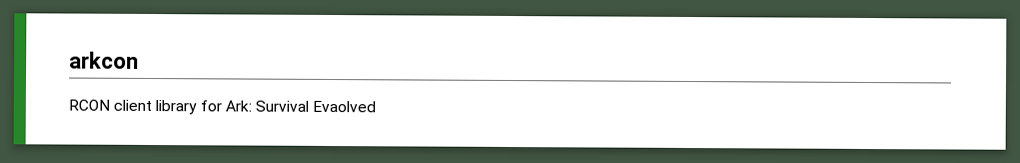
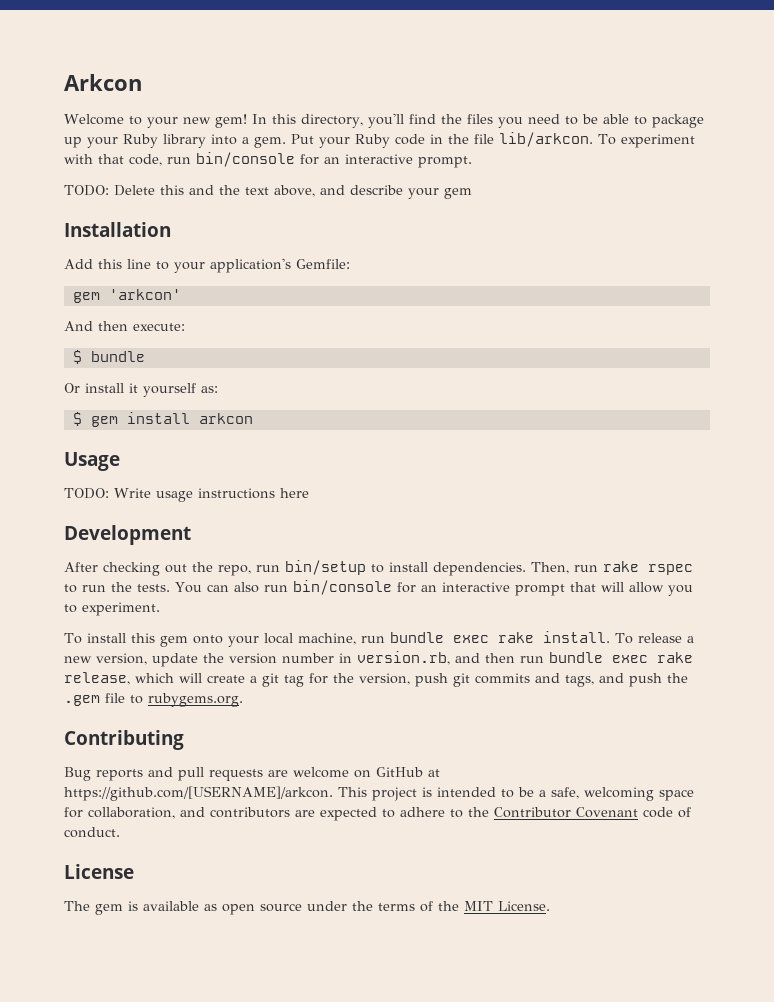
- arkcon
- RCON client library for Ark: Survival Evaolved
+ Arkcon
+ Welcome to your new gem! In this directory, you'll find the files you need to be able to package up your Ruby library into a gem. Put your Ruby code in the file lib/arkcon. To experiment with that code, run bin/console for an interactive prompt.
+ TODO: Delete this and the text above, and describe your gem
+ Installation
+ Add this line to your application's Gemfile:
+ gem 'arkcon'
+ And then execute:
+ $ bundle
+ Or install it yourself as:
+ $ gem install arkcon
+ Usage
+ TODO: Write usage instructions here
+ Development
+ After checking out the repo, run bin/setup to install dependencies. Then, run rake rspec to run the tests. You can also run bin/console for an interactive prompt that will allow you to experiment.
+ To install this gem onto your local machine, run bundle exec rake install. To release a new version, update the version number in version.rb, and then run bundle exec rake release, which will create a git tag for the version, push git commits and tags, and push the .gem file to rubygems.org.
+ Contributing
+ Bug reports and pull requests are welcome on GitHub at https://github.com/[USERNAME]/arkcon. This project is intended to be a safe, welcoming space for collaboration, and contributors are expected to adhere to the Contributor Covenant code of conduct.
+ License
+ The gem is available as open source under the terms of the MIT License.

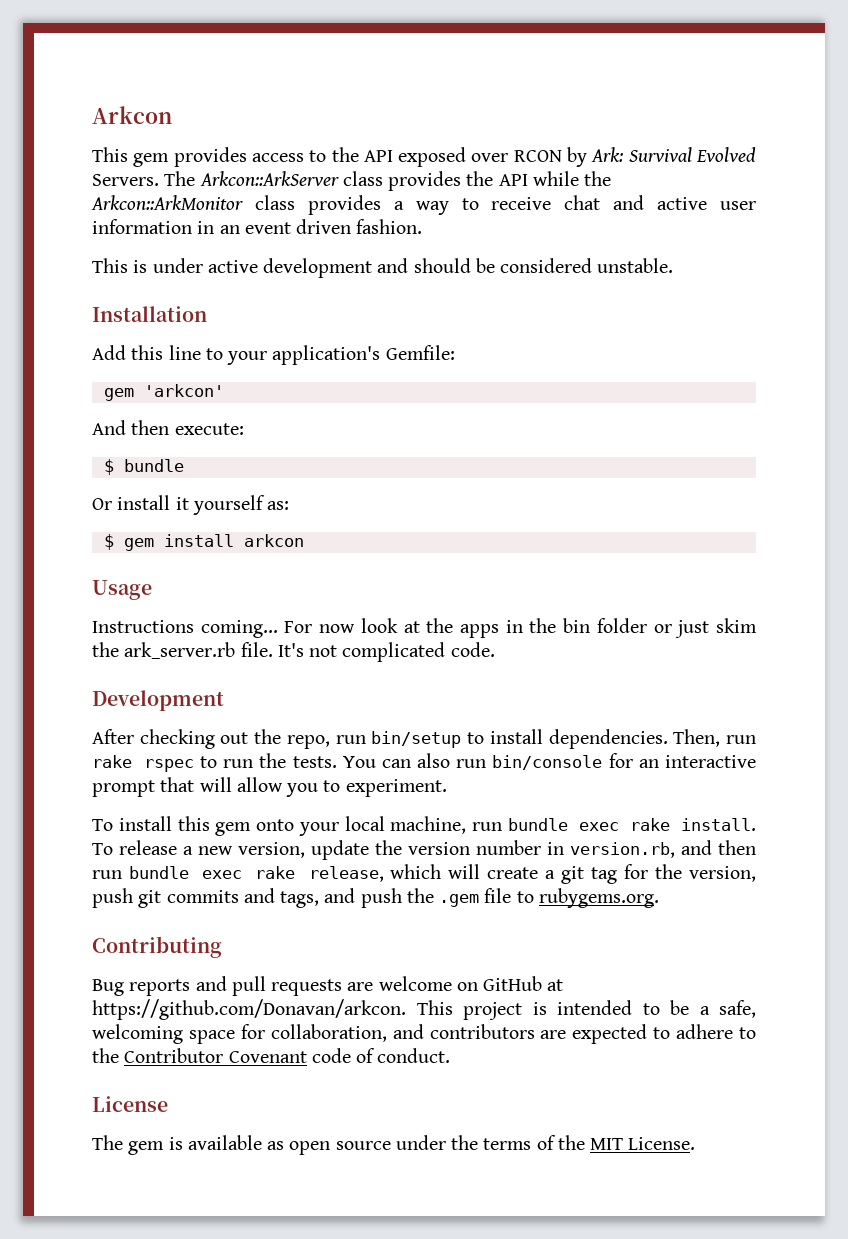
- Welcome to your new gem! In this directory, you'll find the files you need to be able to package up your Ruby library into a gem. Put your Ruby code in the file lib/arkcon. To experiment with that code, run bin/console for an interactive prompt.
- TODO: Delete this and the text above, and describe your gem
+ This gem provides access to the API exposed over RCON by Ark: Survival Evolved Servers. The Arkcon::ArkServer class provides the API while the Arkcon::ArkMonitor class provides a way to receive chat and active user information in an event driven fashion.
+ This is under active development and should be considered unstable.
- TODO: Write usage instructions here
+ Instructions coming... For now look at the apps in the bin folder or just skim the ark_server.rb file. It's not complicated code.
- Bug reports and pull requests are welcome on GitHub at https://github.com/[USERNAME]/arkcon. This project is intended to be a safe, welcoming space for collaboration, and contributors are expected to adhere to the Contributor Covenant code of conduct.
+ Bug reports and pull requests are welcome on GitHub at https://github.com/Donavan/arkcon. This project is intended to be a safe, welcoming space for collaboration, and contributors are expected to adhere to the Contributor Covenant code of conduct.

